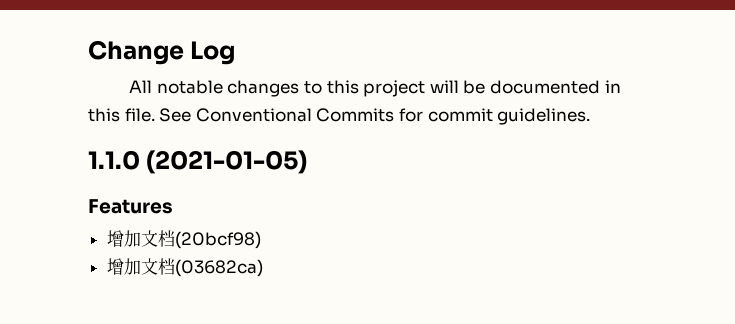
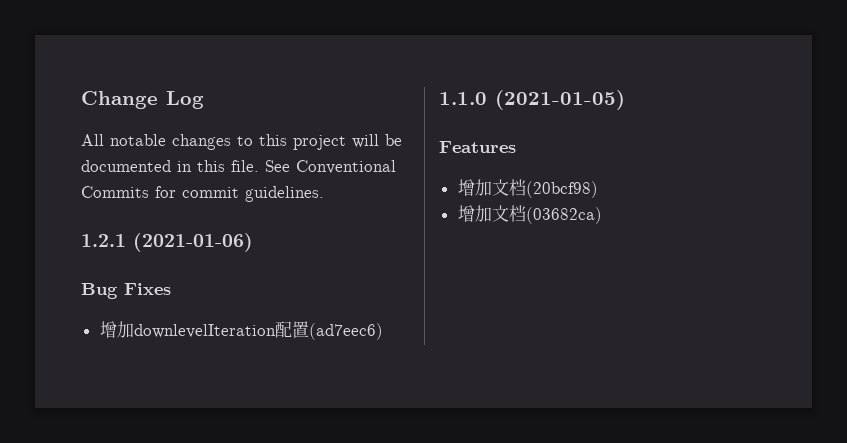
+ 1.2.1 (2021-01-06)
+ Bug Fixes
+ 增加downlevelIteration配置(ad7eec6)

